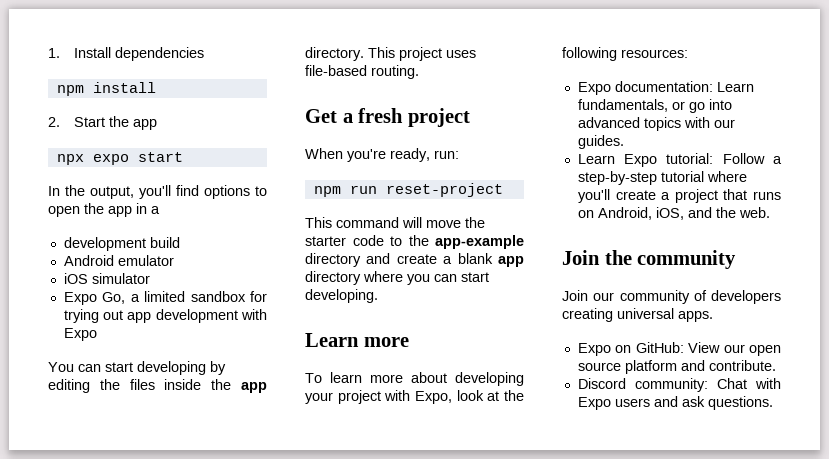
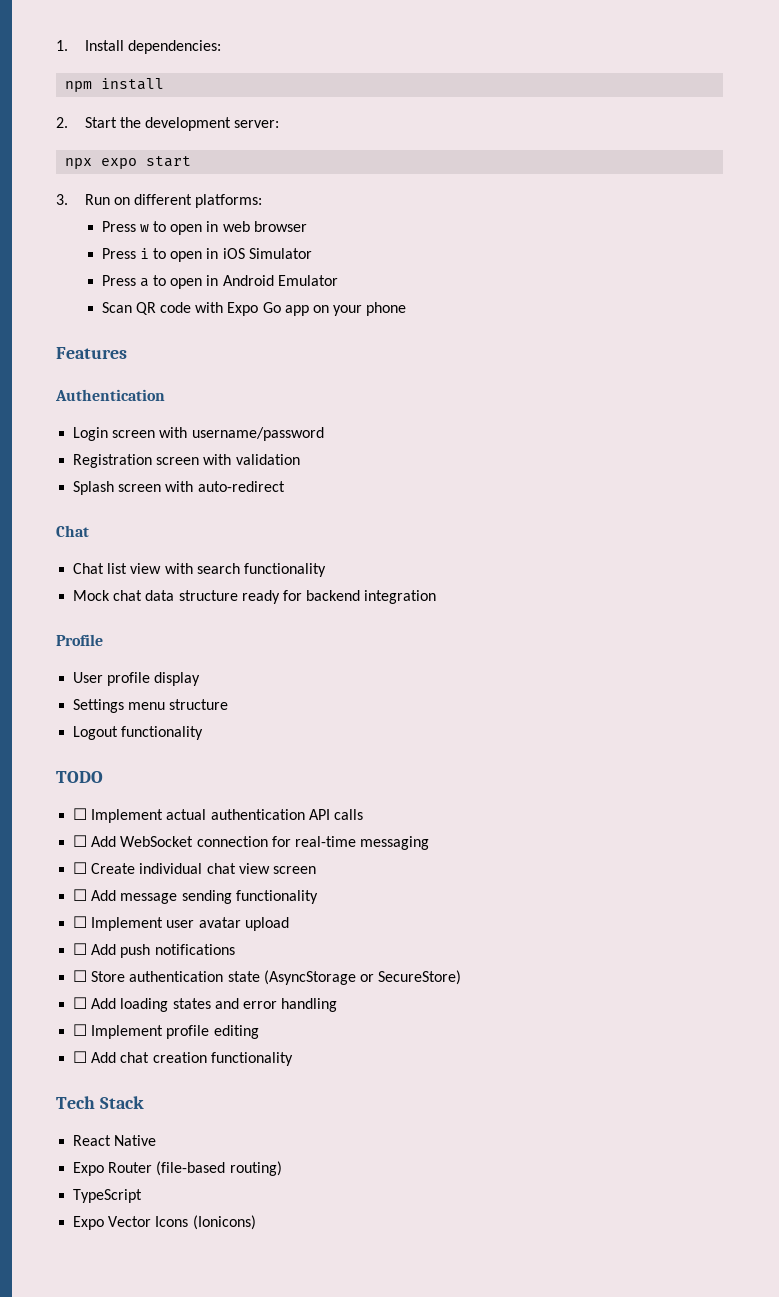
- 1. Install dependencies
+ 1. Install dependencies:
- 2. Start the app
+ 2. Start the development server:
- In the output, you'll find options to open the app in a
- development build
- Android emulator
- iOS simulator
- Expo Go, a limited sandbox for trying out app development with Expo
- You can start developing by editing the files inside the app directory. This project uses file-based routing.
- Get a fresh project
- When you're ready, run:
- npm run reset-project
- This command will move the starter code to the app-example directory and create a blank app directory where you can start developing.
- Learn more
- To learn more about developing your project with Expo, look at the following resources:
- Expo documentation: Learn fundamentals, or go into advanced topics with our guides.
- Learn Expo tutorial: Follow a step-by-step tutorial where you'll create a project that runs on Android, iOS, and the web.
- Join the community
- Join our community of developers creating universal apps.
- Expo on GitHub: View our open source platform and contribute.
- Discord community: Chat with Expo users and ask questions.
+ 3. Run on different platforms:
+ Press w to open in web browser
+ Press i to open in iOS Simulator
+ Press a to open in Android Emulator
+ Scan QR code with Expo Go app on your phone
+ Features
+ Authentication
+ Login screen with username/password
+ Registration screen with validation
+ Splash screen with auto-redirect
+ Chat
+ Chat list view with search functionality
+ Mock chat data structure ready for backend integration
+ Profile
+ User profile display
+ Settings menu structure
+ Logout functionality
+ TODO
+ ☐ Implement actual authentication API calls
+ ☐ Add WebSocket connection for real-time messaging
+ ☐ Create individual chat view screen
+ ☐ Add message sending functionality
+ ☐ Implement user avatar upload
+ ☐ Add push notifications
+ ☐ Store authentication state (AsyncStorage or SecureStore)
+ ☐ Add loading states and error handling
+ ☐ Implement profile editing
+ ☐ Add chat creation functionality
+ Tech Stack
+ React Native
+ Expo Router (file-based routing)
+ TypeScript
+ Expo Vector Icons (Ionicons)

